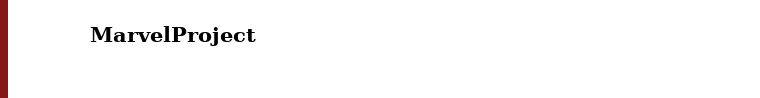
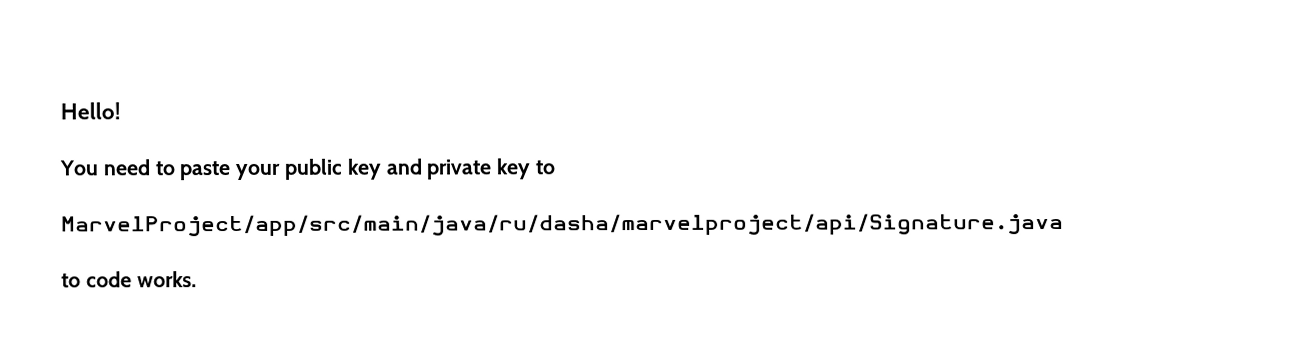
- MarvelProject
+ Hello!
+ You need to paste your public key and private key to
+ MarvelProject/app/src/main/java/ru/dasha/marvelproject/api/Signature.java
+ to code works.

